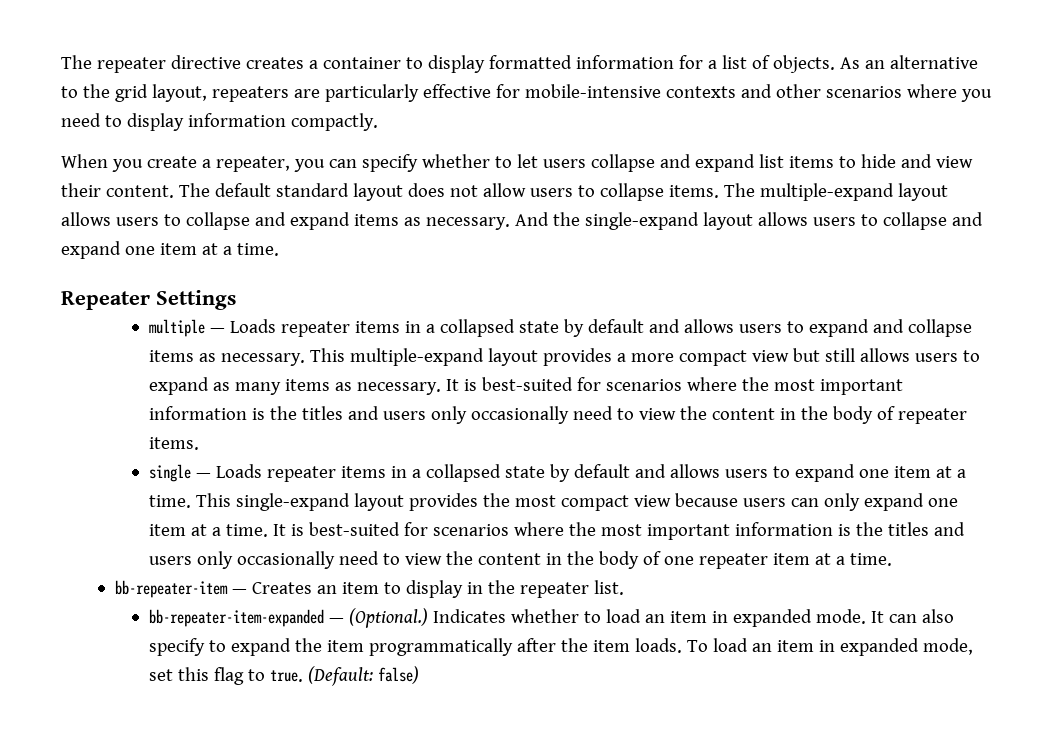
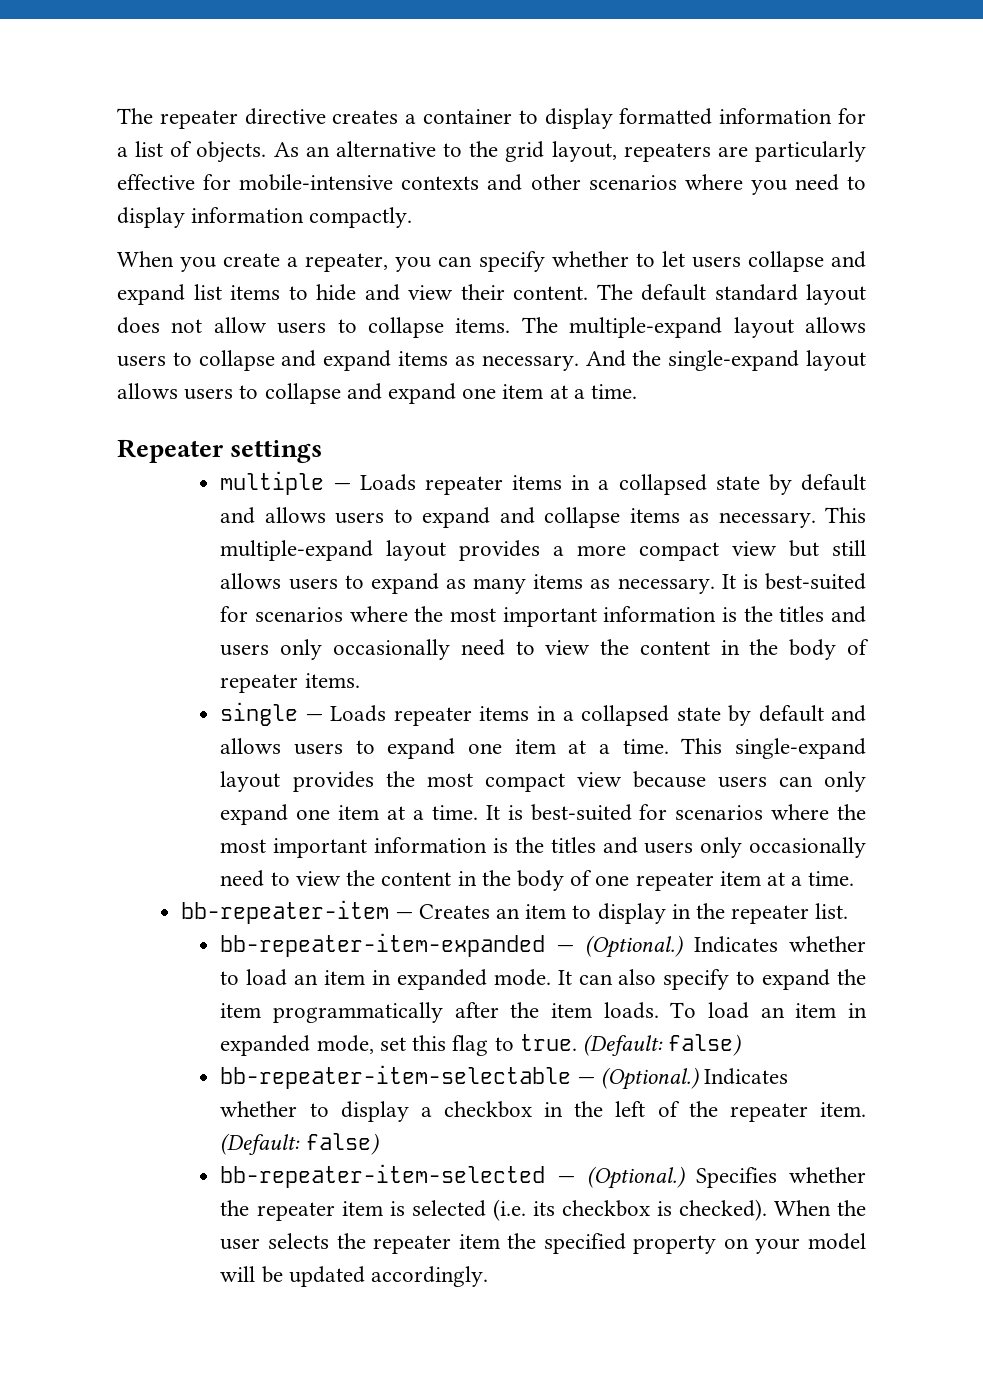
- Repeater Settings
+ Repeater settings
+ bb-repeater-item-selectable — (Optional.) Indicates whether to display a checkbox in the left of the repeater item. (Default: false)
+ bb-repeater-item-selected — (Optional.) Specifies whether the repeater item is selected (i.e. its checkbox is checked). When the user selects the repeater item the specified property on your model will be updated accordingly.

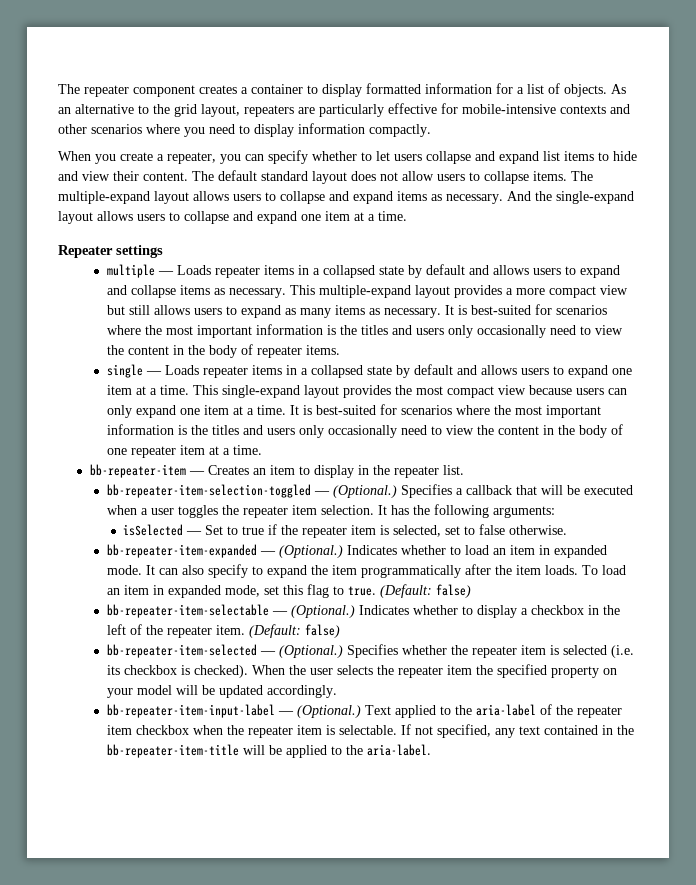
- The repeater directive creates a container to display formatted information for a list of objects.
+ The repeater component creates a container to display formatted information for a list of objects.
+ bb-repeater-item-selection-toggled — (Optional.) Specifies a callback that will be executed when a user toggles the repeater item selection. It has the following arguments:
+ isSelected — Set to true if the repeater item is selected, set to false otherwise.
+ bb-repeater-item-input-label — (Optional.) Text applied to the aria-label of the repeater item checkbox when the repeater item is selectable. If not specified, any text contained in the bb-repeater-item-title will be applied to the aria-label.

